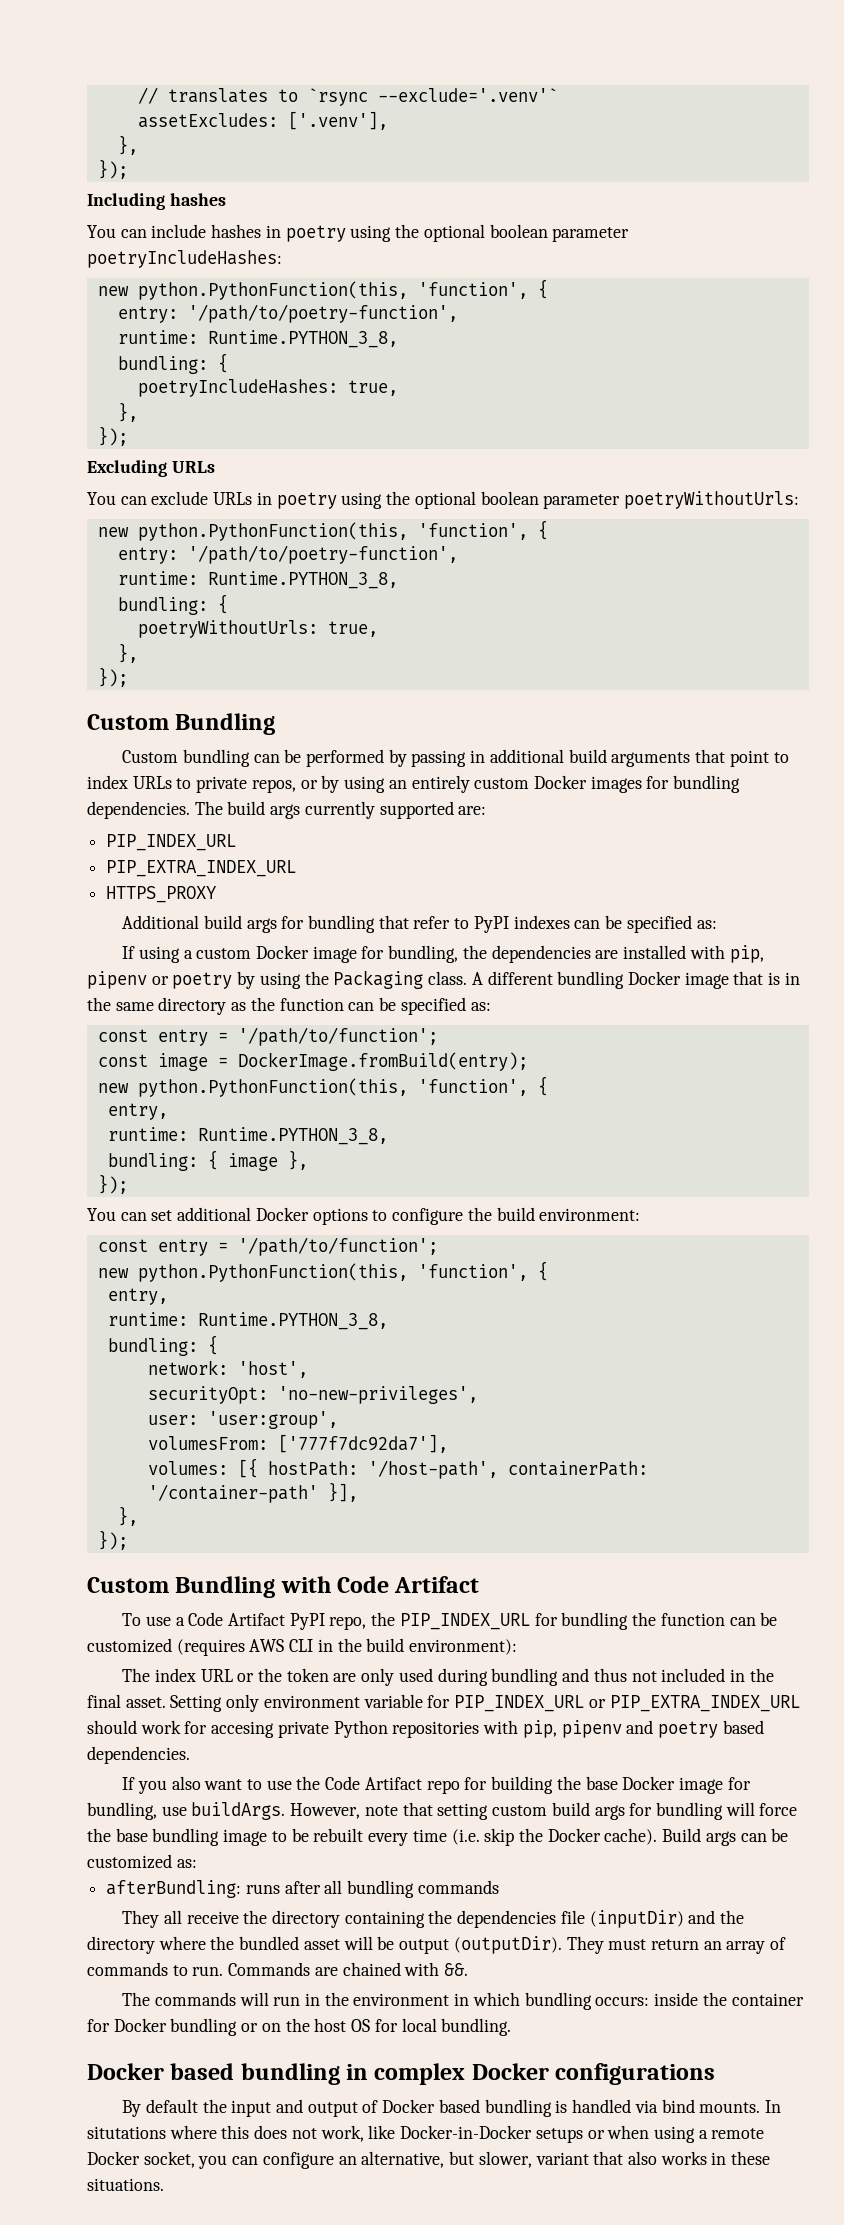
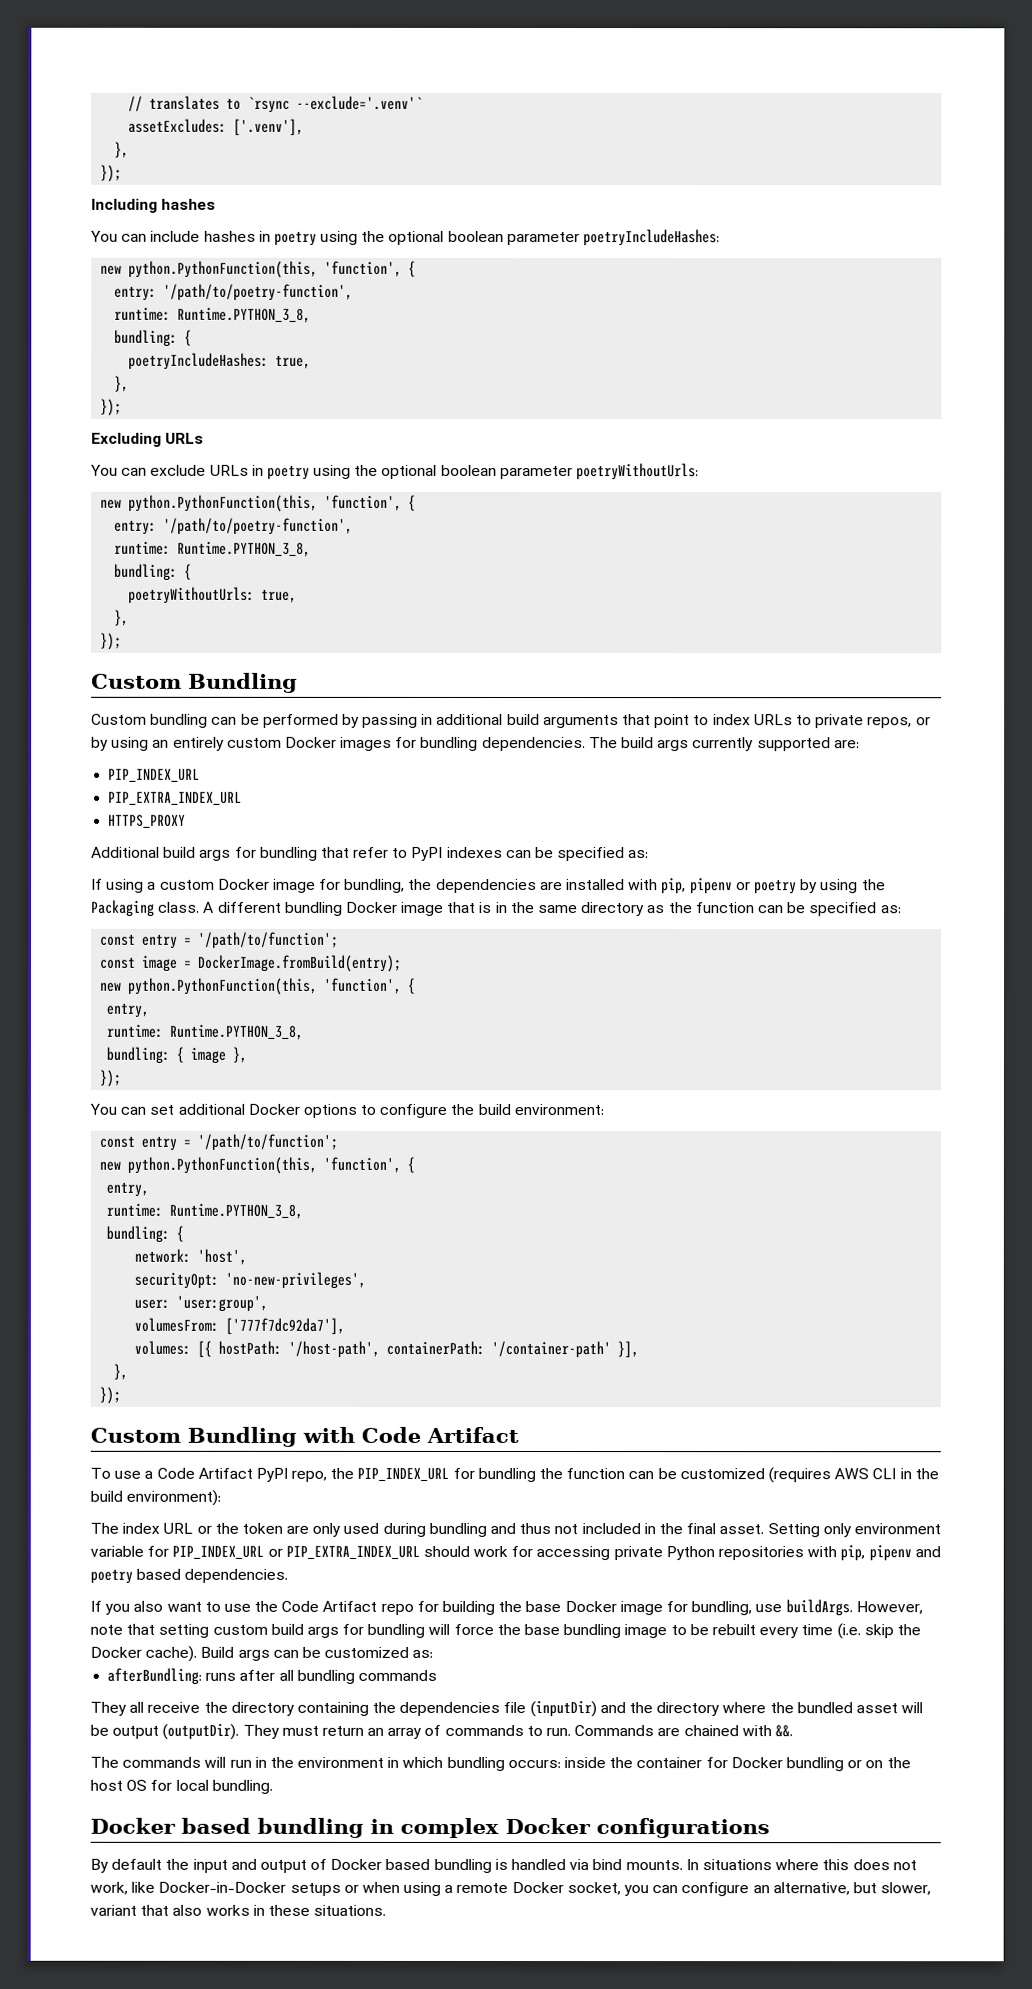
- Setting only environment variable for PIP_INDEX_URL or PIP_EXTRA_INDEX_URL should work for accesing private Python repositories with pip, pipenv and poetry based dependencies.
+ Setting only environment variable for PIP_INDEX_URL or PIP_EXTRA_INDEX_URL should work for accessing private Python repositories with pip, pipenv and poetry based dependencies.
- In situtations where this does not work, like Docker-in-Docker setups or when using a remote Docker socket, you can configure an alternative, but slower, variant that also works in these situations.
+ In situations where this does not work, like Docker-in-Docker setups or when using a remote Docker socket, you can configure an alternative, but slower, variant that also works in these situations.

